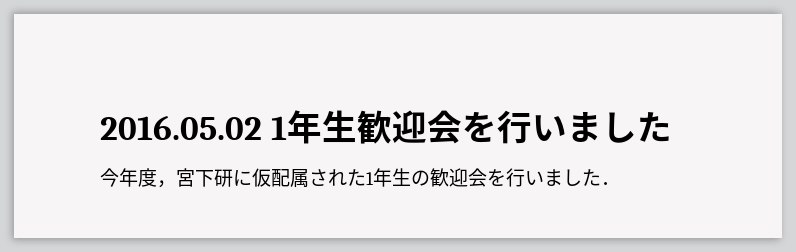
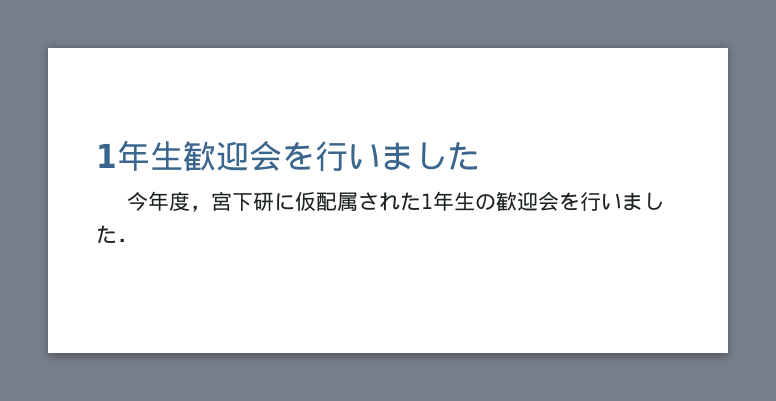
- 2016.05.02 1年生歓迎会を行いました
+ 1年生歓迎会を行いました

